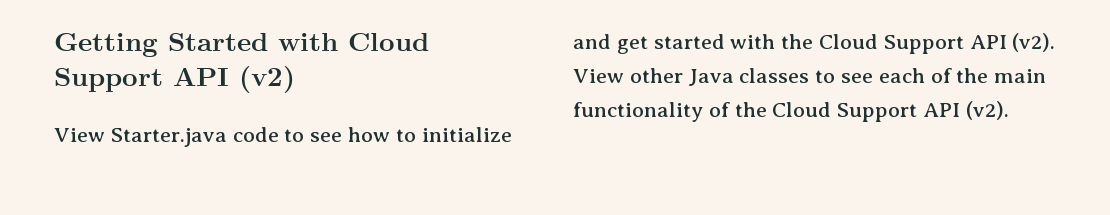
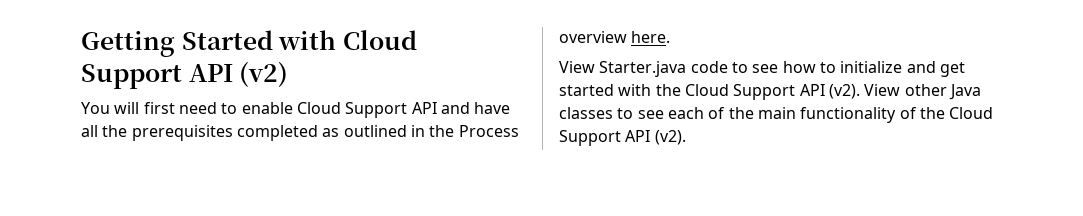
+ You will first need to enable Cloud Support API and have all the prerequisites completed as outlined in the Process overview here.

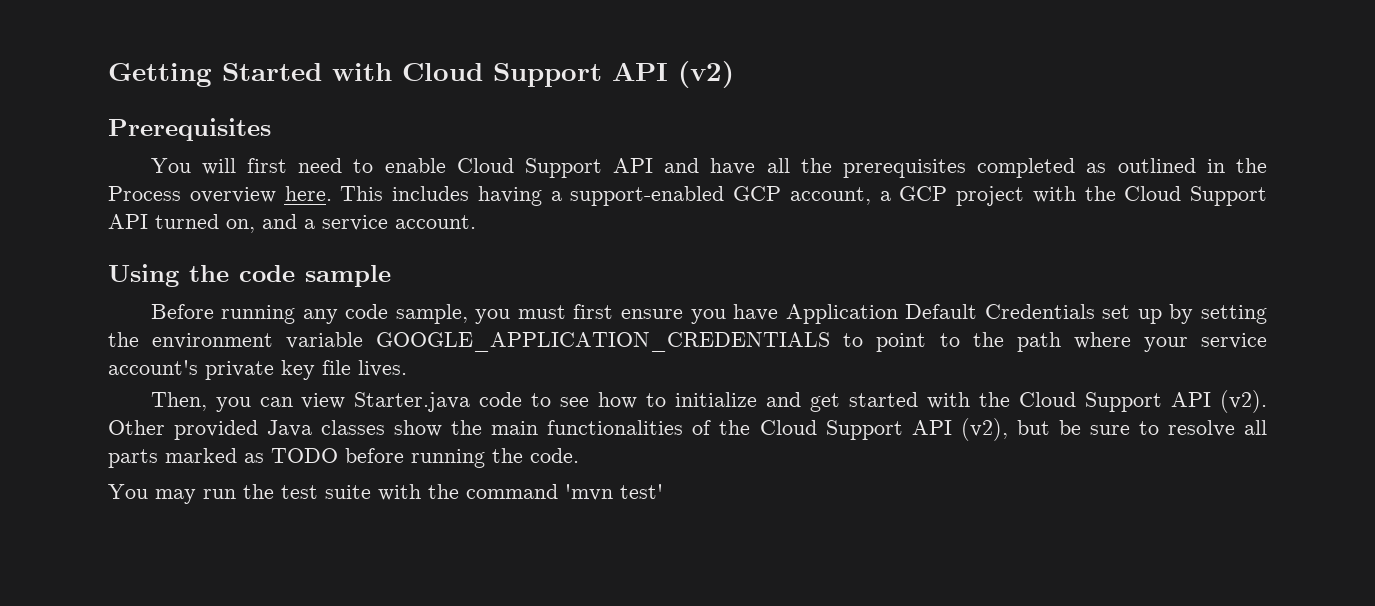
+ Prerequisites
- You will first need to enable Cloud Support API and have all the prerequisites completed as outlined in the Process overview here.
- View Starter.java code to see how to initialize and get started with the Cloud Support API (v2).
+ You will first need to enable Cloud Support API and have all the prerequisites completed as outlined in the Process overview here. This includes having a support-enabled GCP account, a GCP project with the Cloud Support API turned on, and a service account.
+ Using the code sample
+ Before running any code sample, you must first ensure you have Application Default Credentials set up by setting the environment variable GOOGLE_APPLICATION_CREDENTIALS to point to the path where your service account's private key file lives.
+ Then, you can view Starter.java code to see how to initialize and get started with the Cloud Support API (v2).
- View other Java classes to see each of the main functionality of the Cloud Support API (v2).
+ Other provided Java classes show the main functionalities of the Cloud Support API (v2), but be sure to resolve all parts marked as TODO before running the code.
+ You may run the test suite with the command 'mvn test'

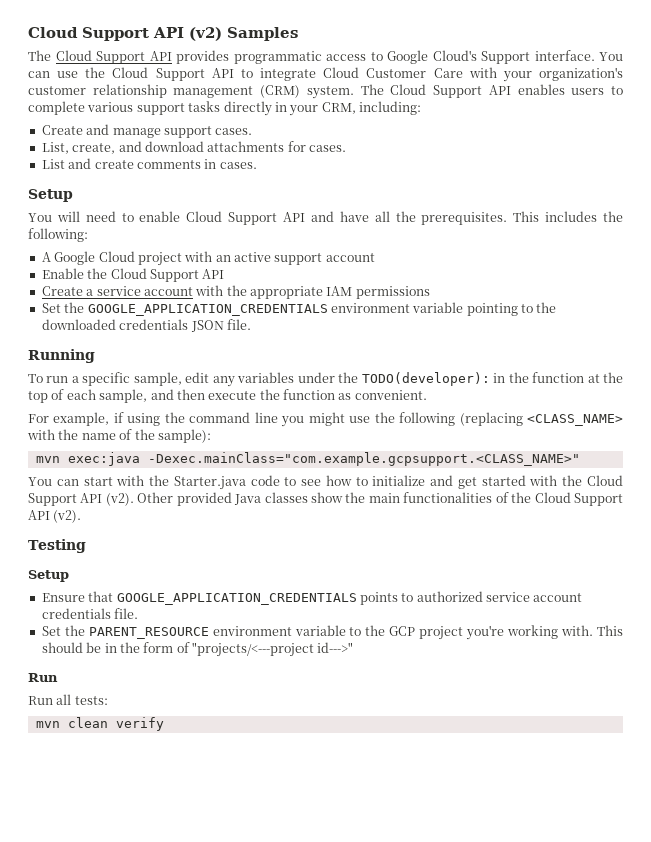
- Getting Started with Cloud Support API (v2)
- Prerequisites
+ Cloud Support API (v2) Samples
+ The Cloud Support API provides programmatic access to Google Cloud's Support interface. You can use the Cloud Support API to integrate Cloud Customer Care with your organization's customer relationship management (CRM) system. The Cloud Support API enables users to complete various support tasks directly in your CRM, including:
+ Create and manage support cases.
+ List, create, and download attachments for cases.
+ List and create comments in cases.
+ Setup
- You will first need to enable Cloud Support API and have all the prerequisites completed as outlined in the Process overview here. This includes having a support-enabled GCP account, a GCP project with the Cloud Support API turned on, and a service account.
- Using the code sample
- Before running any code sample, you must first ensure you have Application Default Credentials set up by setting the environment variable GOOGLE_APPLICATION_CREDENTIALS to point to the path where your service account's private key file lives.
- Then, you can view Starter.java code to see how to initialize and get started with the Cloud Support API (v2).
+ You will need to enable Cloud Support API and have all the prerequisites. This includes the following:
+ A Google Cloud project with an active support account
+ Enable the Cloud Support API
+ Create a service account with the appropriate IAM permissions
+ Set the GOOGLE_APPLICATION_CREDENTIALS environment variable pointing to the downloaded credentials JSON file.
+ Running
+ To run a specific sample, edit any variables under the TODO(developer): in the function at the top of each sample, and then execute the function as convenient.
+ For example, if using the command line you might use the following (replacing <CLASS_NAME> with the name of the sample):
+ mvn exec:java -Dexec.mainClass="com.example.gcpsupport.<CLASS_NAME>"
+ You can start with the Starter.java code to see how to initialize and get started with the Cloud Support API (v2).
- Other provided Java classes show the main functionalities of the Cloud Support API (v2), but be sure to resolve all parts marked as TODO before running the code.
- You may run the test suite with the command 'mvn test'
+ Other provided Java classes show the main functionalities of the Cloud Support API (v2).
+ Testing
+ Setup
+ Ensure that GOOGLE_APPLICATION_CREDENTIALS points to authorized service account credentials file.
+ Set the PARENT_RESOURCE environment variable to the GCP project you're working with. This should be in the form of "projects/<---project id--->"
+ Run
+ Run all tests:
+ mvn clean verify

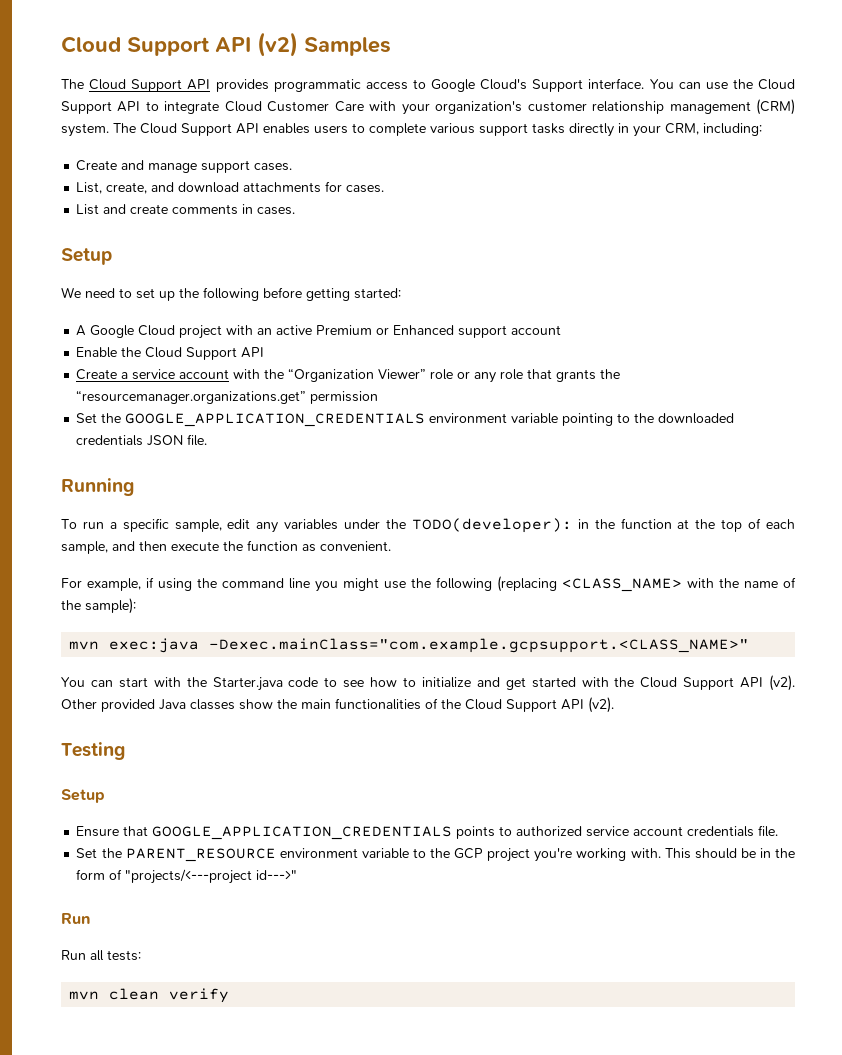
- You will need to enable Cloud Support API and have all the prerequisites. This includes the following:
+ We need to set up the following before getting started:
- A Google Cloud project with an active support account
+ A Google Cloud project with an active Premium or Enhanced support account
- Create a service account with the appropriate IAM permissions
+ Create a service account with the “Organization Viewer” role or any role that grants the “resourcemanager.organizations.get” permission

